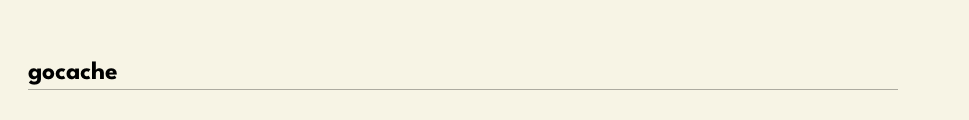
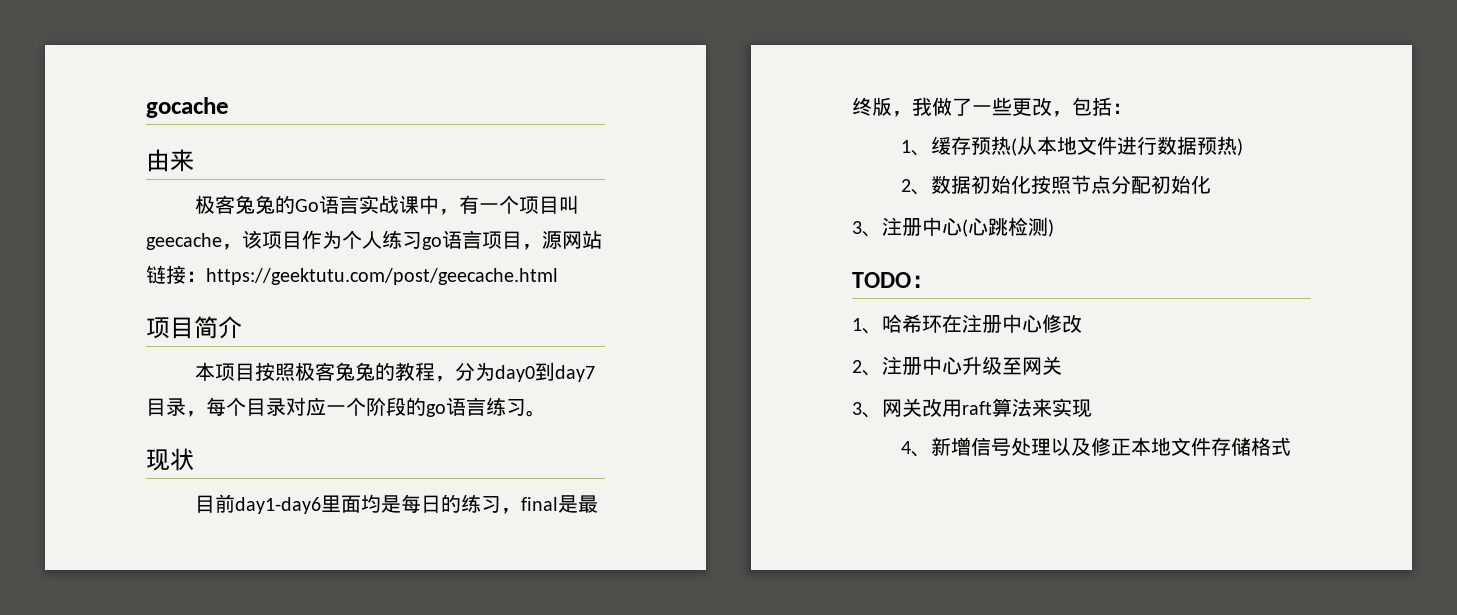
+ 由来
+ 极客兔兔的Go语言实战课中，有一个项目叫geecache，该项目作为个人练习go语言项目，源网站链接：https://geektutu.com/post/geecache.html
+ 项目简介
+ 本项目按照极客兔兔的教程，分为day0到day7目录，每个目录对应一个阶段的go语言练习。
+ 现状
+ 目前day1-day6里面均是每日的练习，final是最终版，我做了一些更改，包括：
+ 1、缓存预热(从本地文件进行数据预热)
+ 2、数据初始化按照节点分配初始化
+ 3、注册中心(心跳检测)
+ TODO：
+ 1、哈希环在注册中心修改
+ 2、注册中心升级至网关
+ 3、网关改用raft算法来实现
+ 4、新增信号处理以及修正本地文件存储格式

